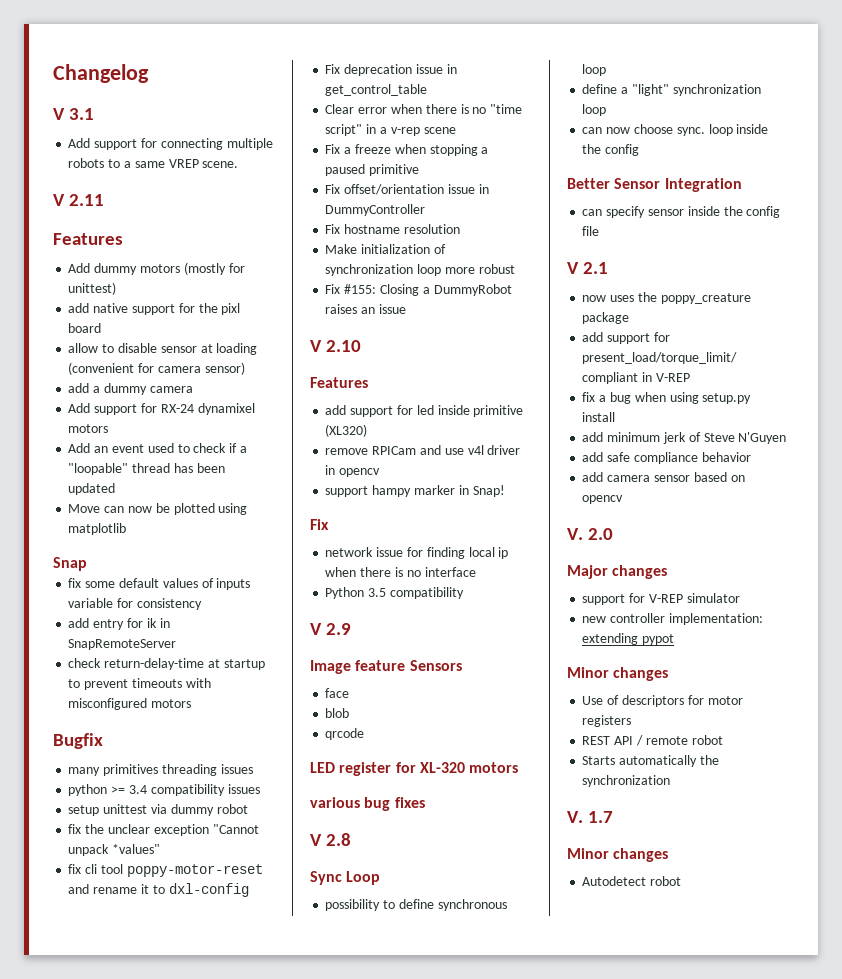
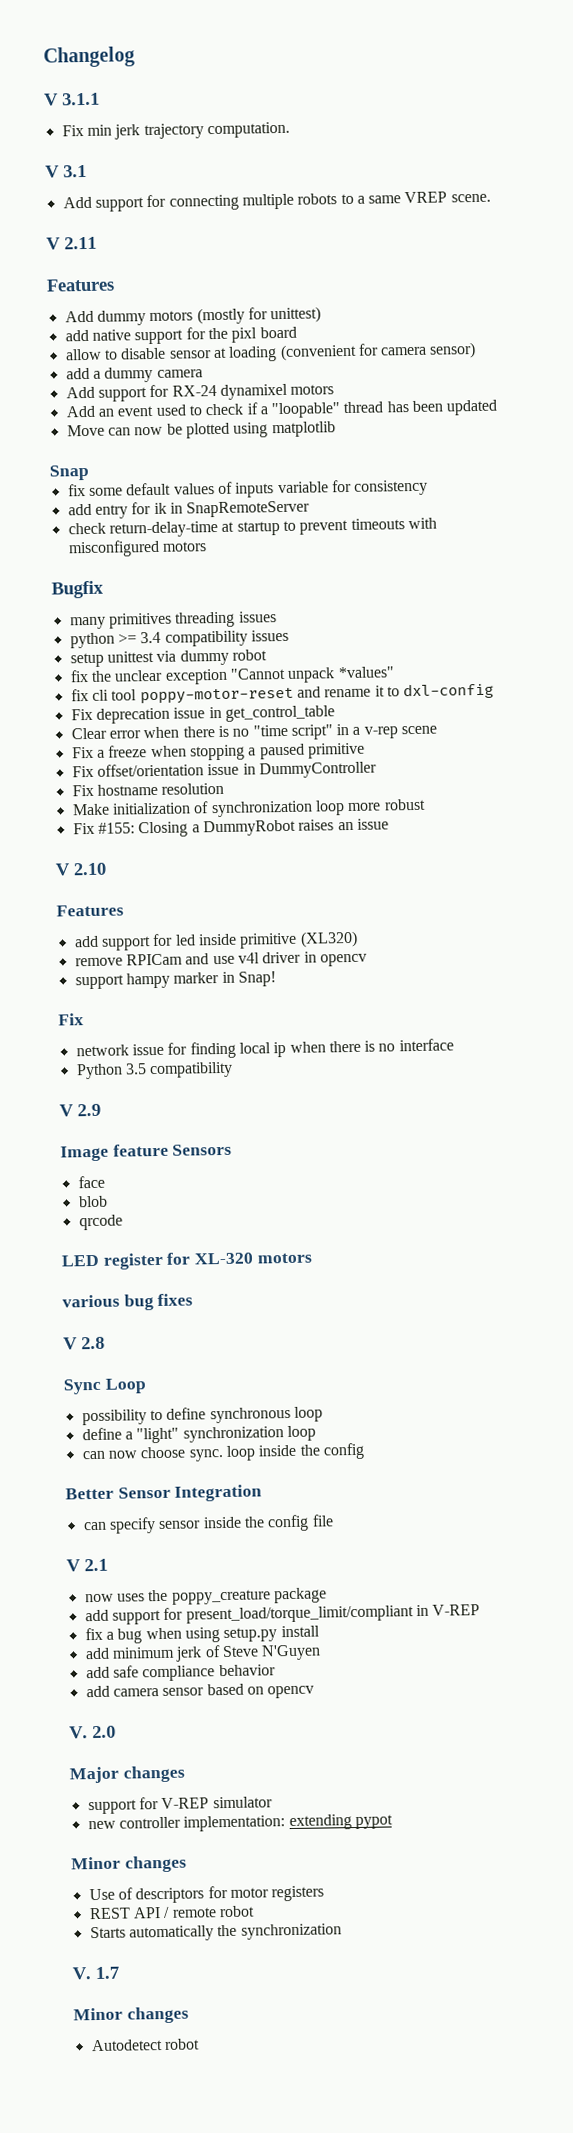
+ V 3.1.1
+ Fix min jerk trajectory computation.

